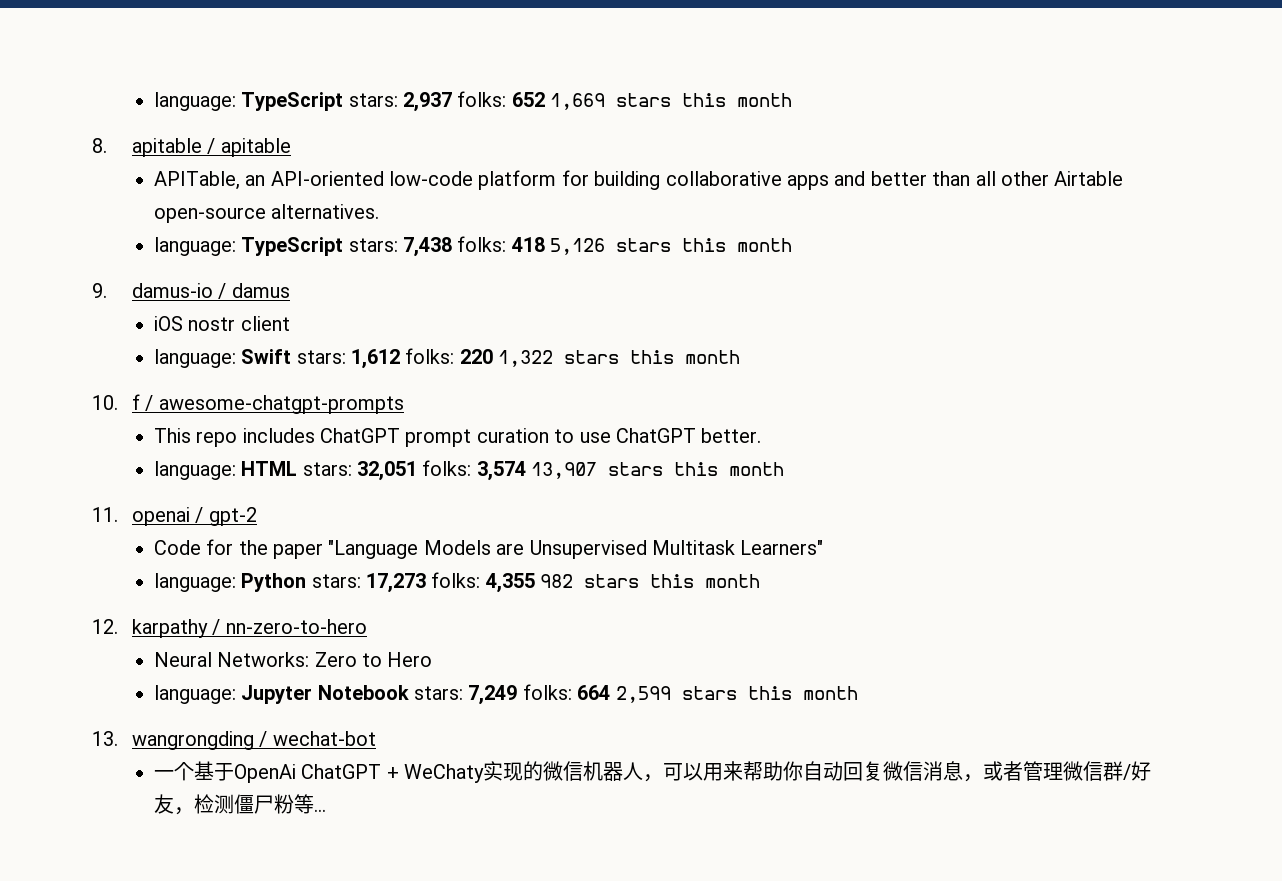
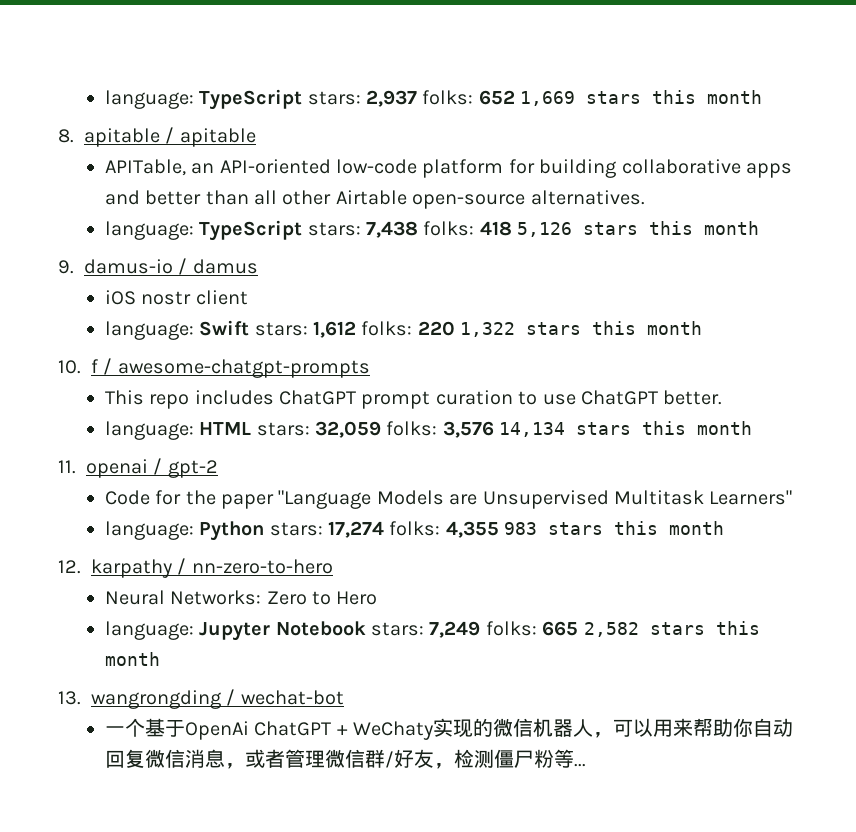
- language: HTML stars: 32,051 folks: 3,574 13,907 stars this month
+ language: HTML stars: 32,059 folks: 3,576 14,134 stars this month
- language: Python stars: 17,273 folks: 4,355 982 stars this month
+ language: Python stars: 17,274 folks: 4,355 983 stars this month
- language: Jupyter Notebook stars: 7,249 folks: 664 2,599 stars this month
+ language: Jupyter Notebook stars: 7,249 folks: 665 2,582 stars this month

